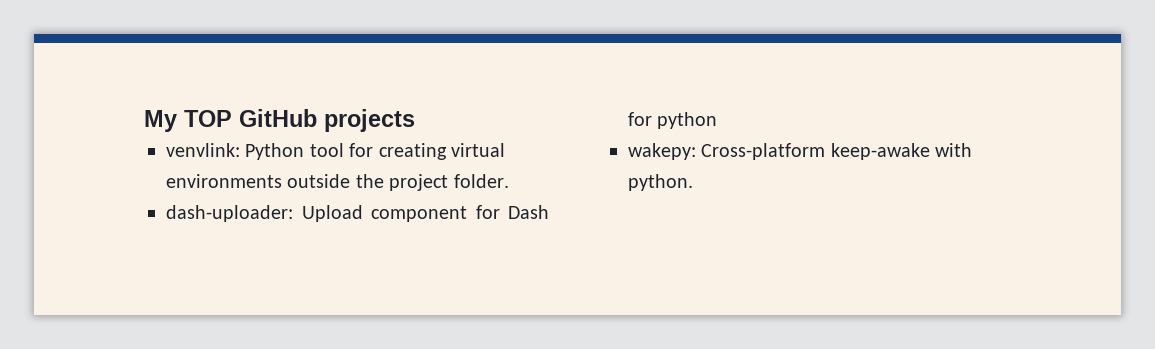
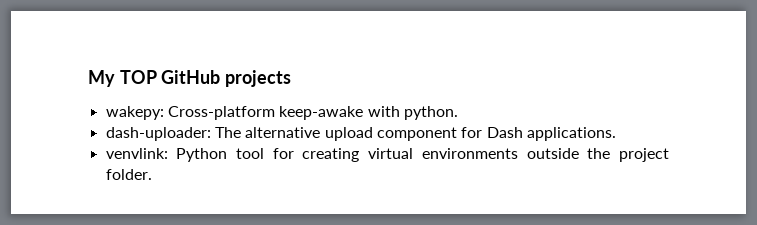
+ wakepy: Cross-platform keep-awake with python.
+ dash-uploader: The alternative upload component for Dash applications.
- dash-uploader: Upload component for Dash for python
- wakepy: Cross-platform keep-awake with python.

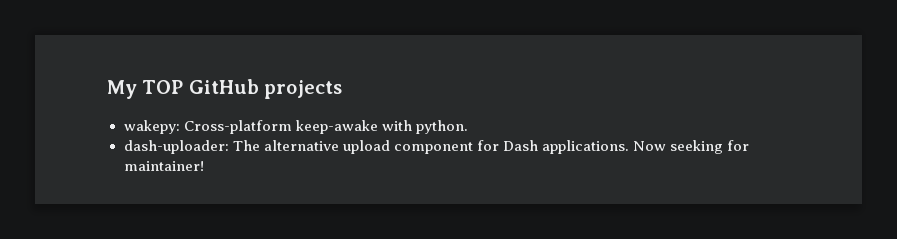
- dash-uploader: The alternative upload component for Dash applications.
- venvlink: Python tool for creating virtual environments outside the project folder.
+ dash-uploader: The alternative upload component for Dash applications. Now seeking for maintainer!

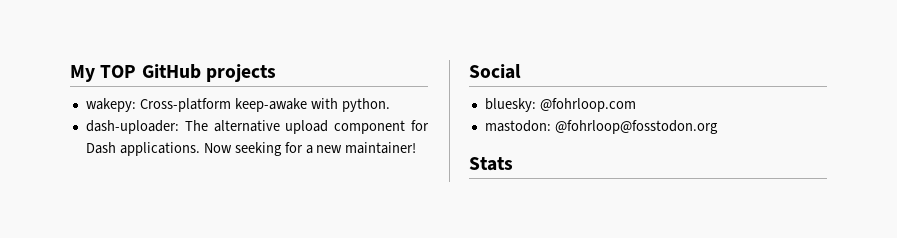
- Now seeking for maintainer!
+ Now seeking for a new maintainer!
+ Social
+ bluesky: @fohrloop.com
+ mastodon: @fohrloop@fosstodon.org
+ Stats

